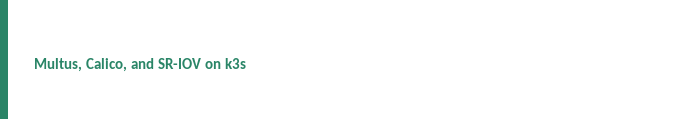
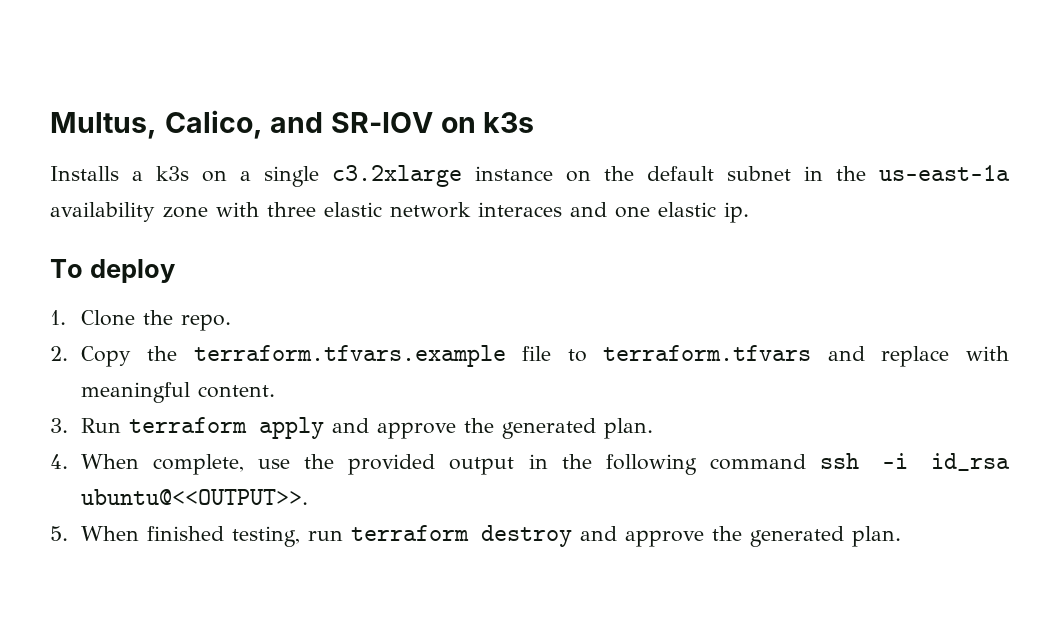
+ Installs a k3s on a single c3.2xlarge instance on the default subnet in the us-east-1a availability zone with three elastic network interaces and one elastic ip.
+ To deploy
+ 1. Clone the repo.
+ 2. Copy the terraform.tfvars.example file to terraform.tfvars and replace with meaningful content.
+ 3. Run terraform apply and approve the generated plan.
+ 4. When complete, use the provided output in the following command ssh -i id_rsa ubuntu@<<OUTPUT>>.
+ 5. When finished testing, run terraform destroy and approve the generated plan.

